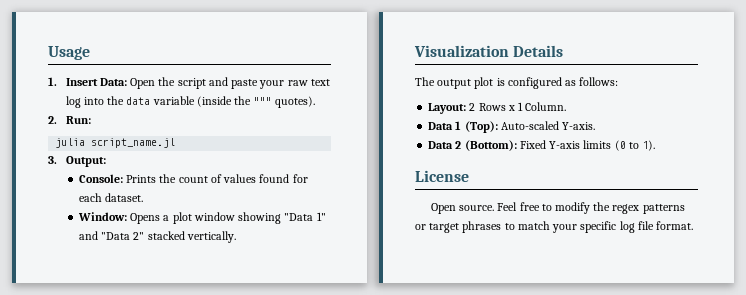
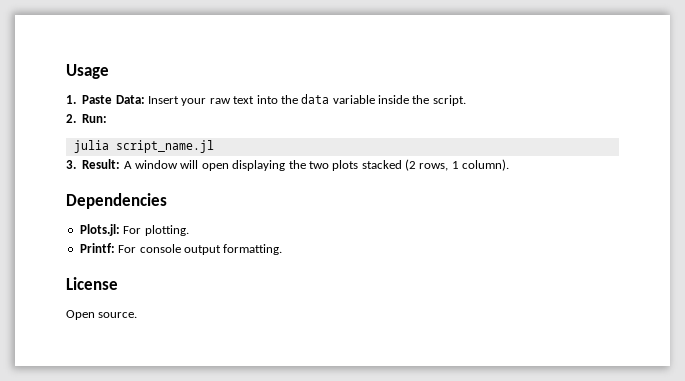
- 1. Insert Data: Open the script and paste your raw text log into the data variable (inside the """ quotes).
+ 1. Paste Data: Insert your raw text into the data variable inside the script.
- 3. Output:
- Console: Prints the count of values found for each dataset.
- Window: Opens a plot window showing "Data 1" and "Data 2" stacked vertically.
- Visualization Details
- The output plot is configured as follows:
- Layout: 2 Rows x 1 Column.
- Data 1 (Top): Auto-scaled Y-axis.
- Data 2 (Bottom): Fixed Y-axis limits (0 to 1).
+ 3. Result: A window will open displaying the two plots stacked (2 rows, 1 column).
+ Dependencies
+ Plots.jl: For plotting.
+ Printf: For console output formatting.
  License
- Open source. Feel free to modify the regex patterns or target phrases to match your specific log file format.
+ Open source.

